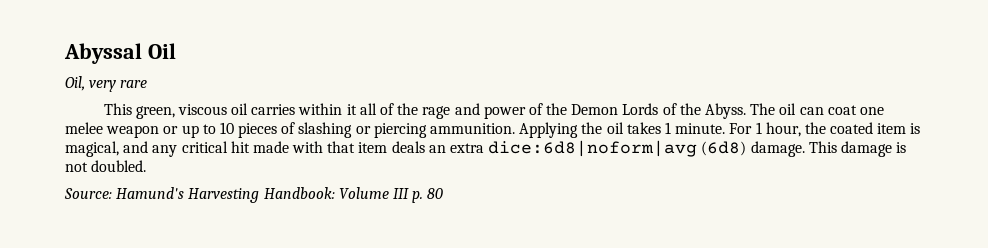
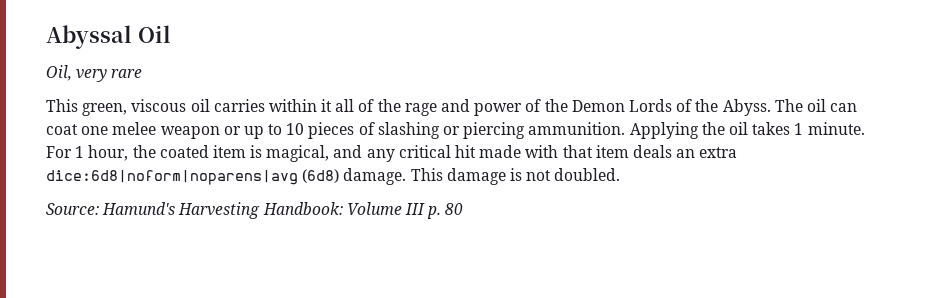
- For 1 hour, the coated item is magical, and any critical hit made with that item deals an extra dice:6d8|noform|avg (6d8) damage.
+ For 1 hour, the coated item is magical, and any critical hit made with that item deals an extra dice:6d8|noform|noparens|avg (6d8) damage.

